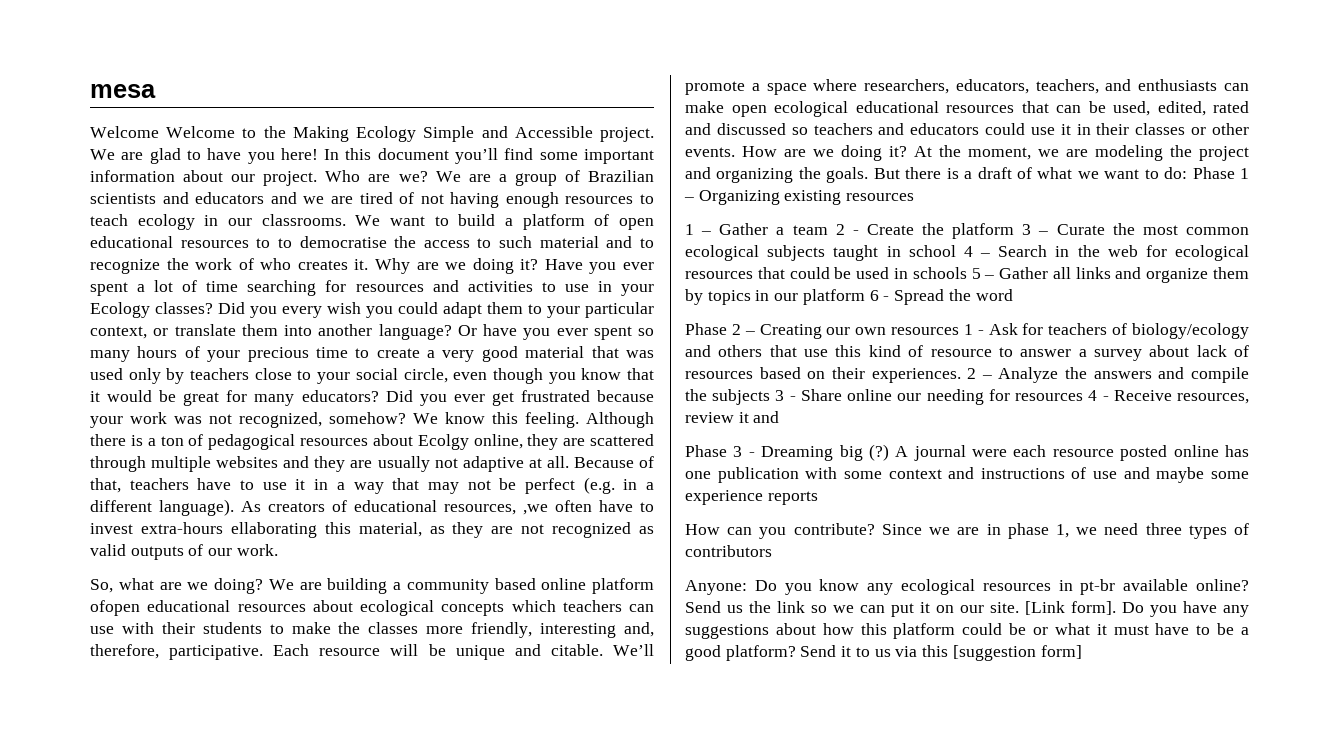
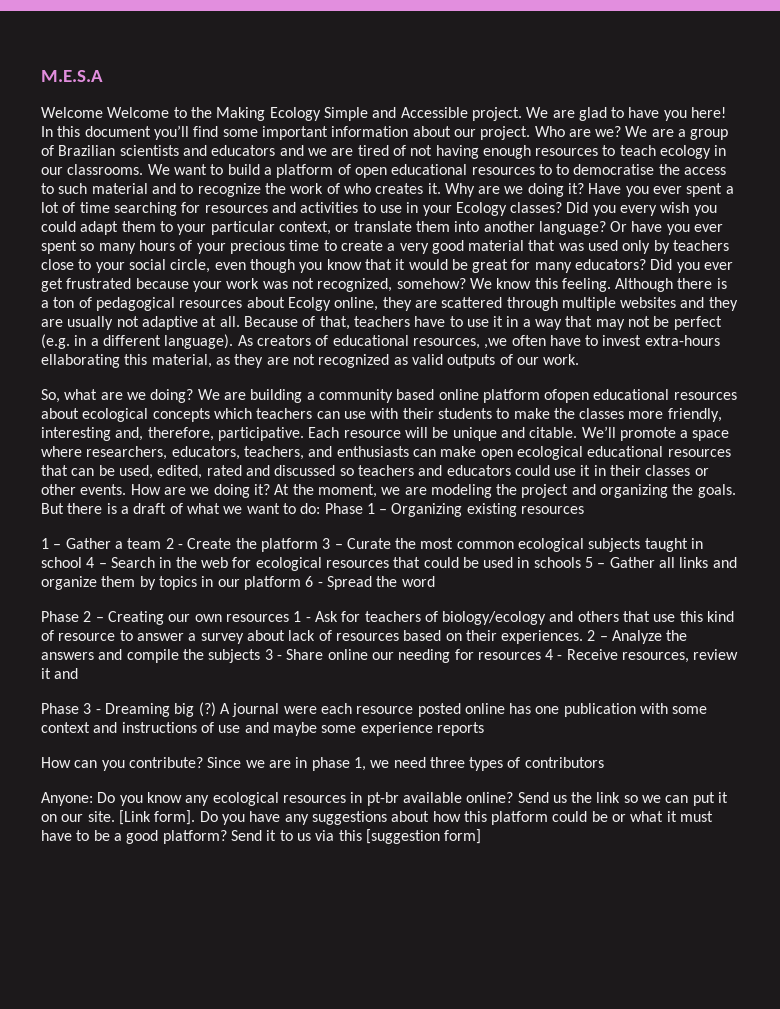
- mesa
+ M.E.S.A

